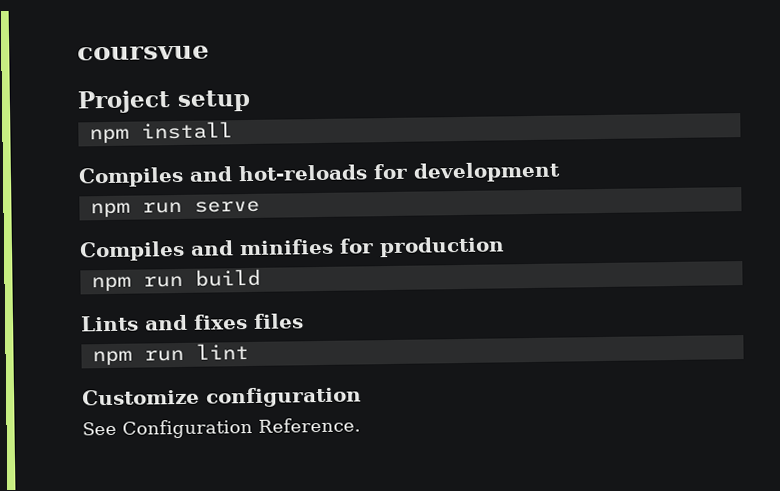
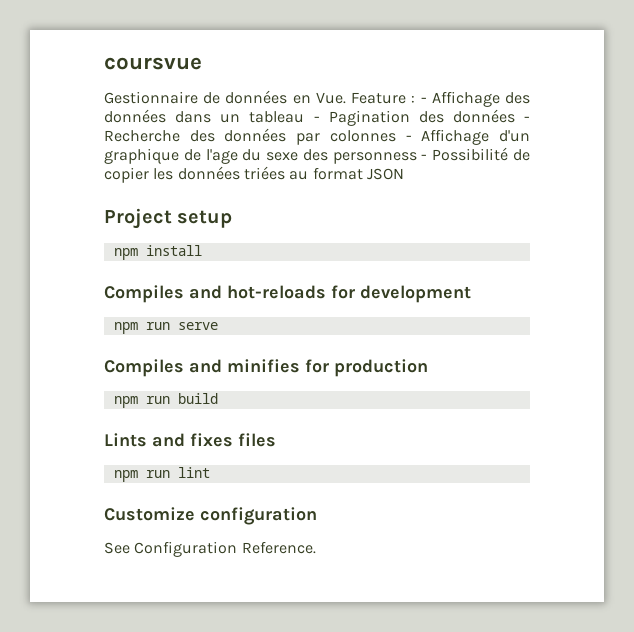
+ Gestionnaire de données en Vue. Feature : - Affichage des données dans un tableau - Pagination des données - Recherche des données par colonnes - Affichage d'un graphique de l'age du sexe des personness - Possibilité de copier les données triées au format JSON

